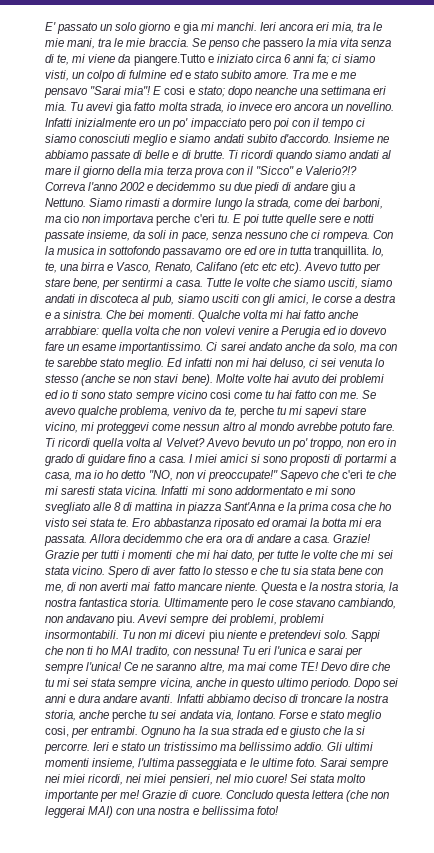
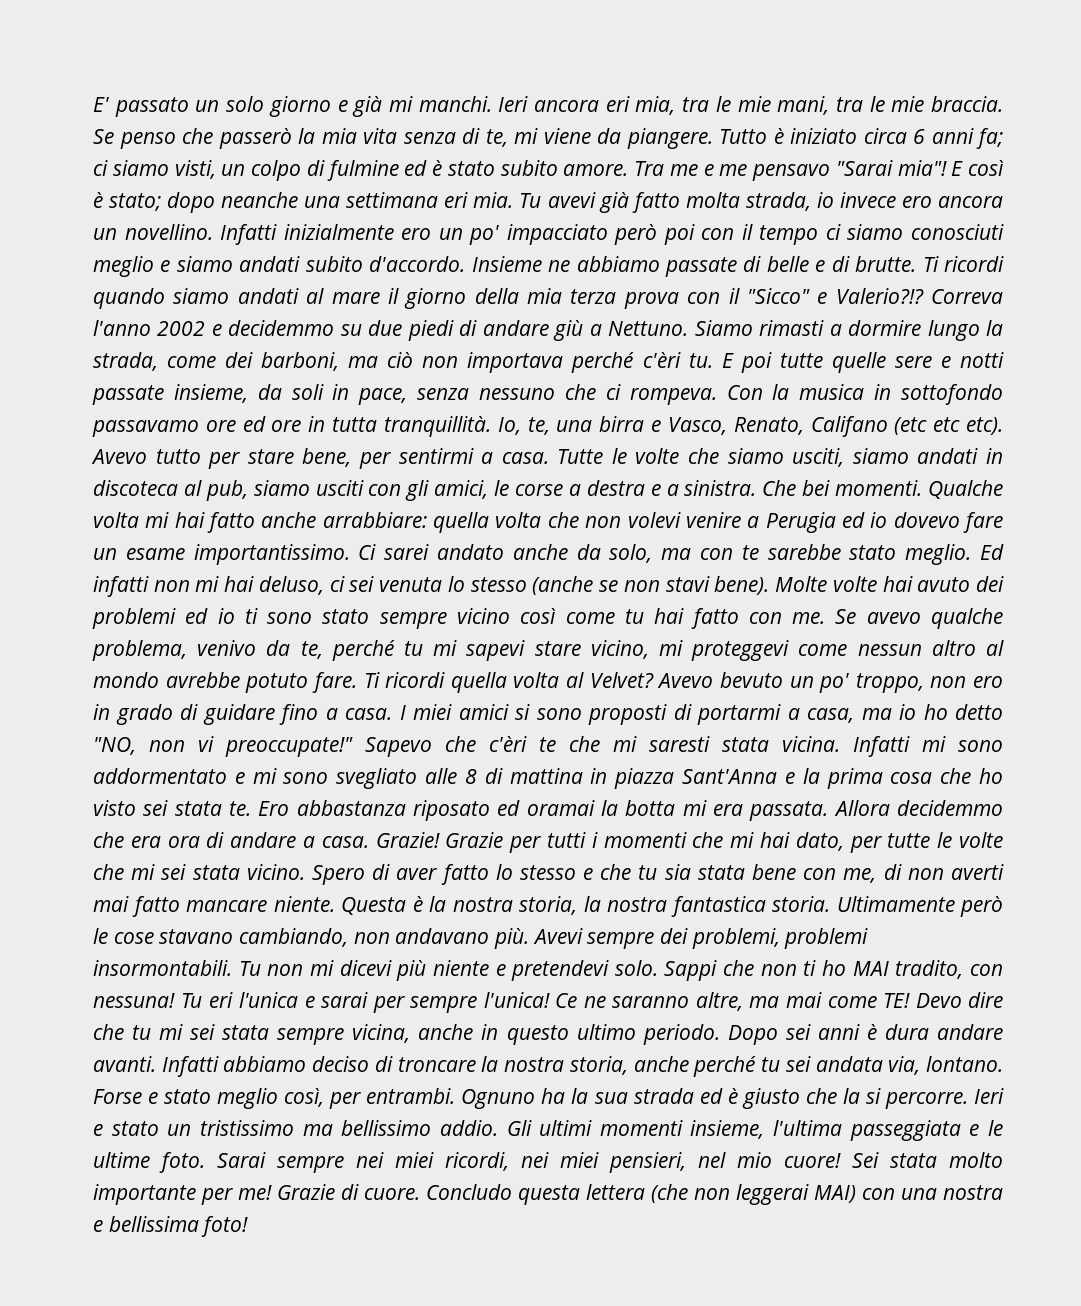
- E' passato un solo giorno e gia mi manchi.
+ E' passato un solo giorno e già mi manchi.
- Se penso che passero la mia vita senza di te, mi viene da piangere.Tutto e iniziato circa 6 anni fa; ci siamo visti, un colpo di fulmine ed e stato subito amore.
+ Se penso che passerò la mia vita senza di te, mi viene da piangere. Tutto è iniziato circa 6 anni fa; ci siamo visti, un colpo di fulmine ed è stato subito amore.
- E cosi e stato; dopo neanche una settimana eri mia.
+ E così è stato; dopo neanche una settimana eri mia.
- Tu avevi gia fatto molta strada, io invece ero ancora un novellino.
+ Tu avevi già fatto molta strada, io invece ero ancora un novellino.
- Infatti inizialmente ero un po' impacciato pero poi con il tempo ci siamo conosciuti meglio e siamo andati subito d'accordo.
+ Infatti inizialmente ero un po' impacciato però poi con il tempo ci siamo conosciuti meglio e siamo andati subito d'accordo.
- Correva l'anno 2002 e decidemmo su due piedi di andare giu a Nettuno.
+ Correva l'anno 2002 e decidemmo su due piedi di andare giù a Nettuno.
- Siamo rimasti a dormire lungo la strada, come dei barboni, ma cio non importava perche c'eri tu.
+ Siamo rimasti a dormire lungo la strada, come dei barboni, ma ciò non importava perché c'èri tu.
- Con la musica in sottofondo passavamo ore ed ore in tutta tranquillita.
+ Con la musica in sottofondo passavamo ore ed ore in tutta tranquillità.
- Molte volte hai avuto dei problemi ed io ti sono stato sempre vicino cosi come tu hai fatto con me.
+ Molte volte hai avuto dei problemi ed io ti sono stato sempre vicino così come tu hai fatto con me.
- Se avevo qualche problema, venivo da te, perche tu mi sapevi stare vicino, mi proteggevi come nessun altro al mondo avrebbe potuto fare.
+ Se avevo qualche problema, venivo da te, perché tu mi sapevi stare vicino, mi proteggevi come nessun altro al mondo avrebbe potuto fare.
- Sapevo che c'eri te che mi saresti stata vicina.
+ Sapevo che c'èri te che mi saresti stata vicina.
- Questa e la nostra storia, la nostra fantastica storia.
+ Questa è la nostra storia, la nostra fantastica storia.
- Ultimamente pero le cose stavano cambiando, non andavano piu.
+ Ultimamente però le cose stavano cambiando, non andavano più.
- Tu non mi dicevi piu niente e pretendevi solo.
+ Tu non mi dicevi più niente e pretendevi solo.
- Dopo sei anni e dura andare avanti.
+ Dopo sei anni è dura andare avanti.
- Infatti abbiamo deciso di troncare la nostra storia, anche perche tu sei andata via, lontano.
+ Infatti abbiamo deciso di troncare la nostra storia, anche perché tu sei andata via, lontano.
- Forse e stato meglio cosi, per entrambi.
+ Forse e stato meglio così, per entrambi.
- Ognuno ha la sua strada ed e giusto che la si percorre.
+ Ognuno ha la sua strada ed è giusto che la si percorre.

